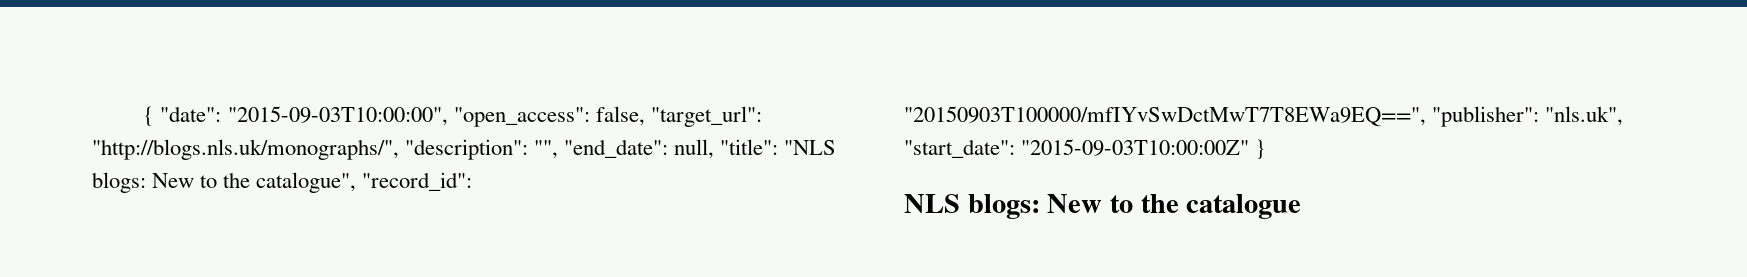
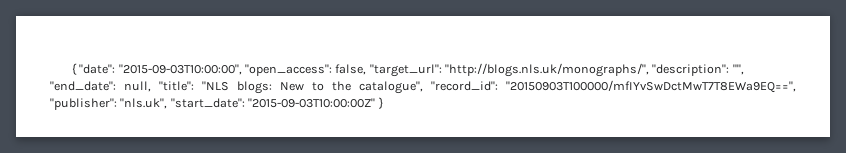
- NLS blogs: New to the catalogue

